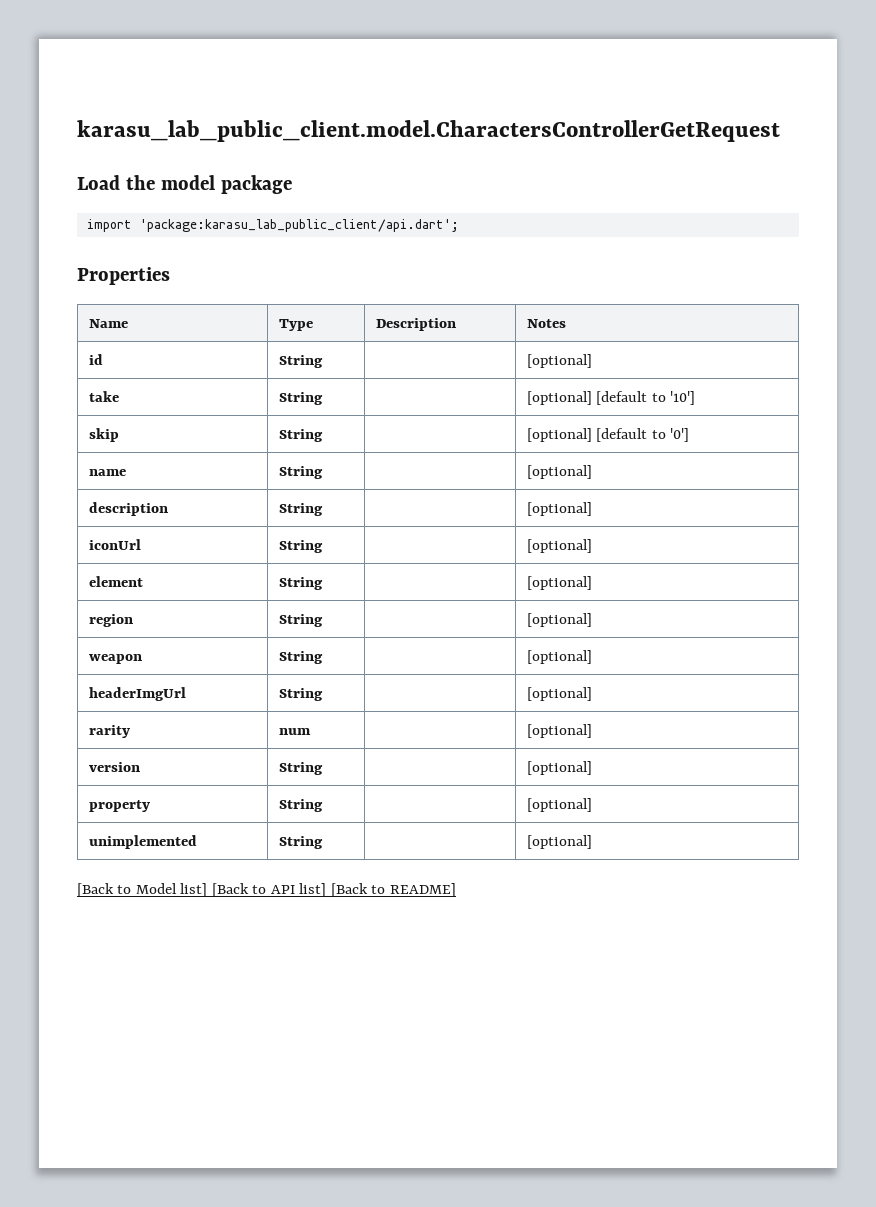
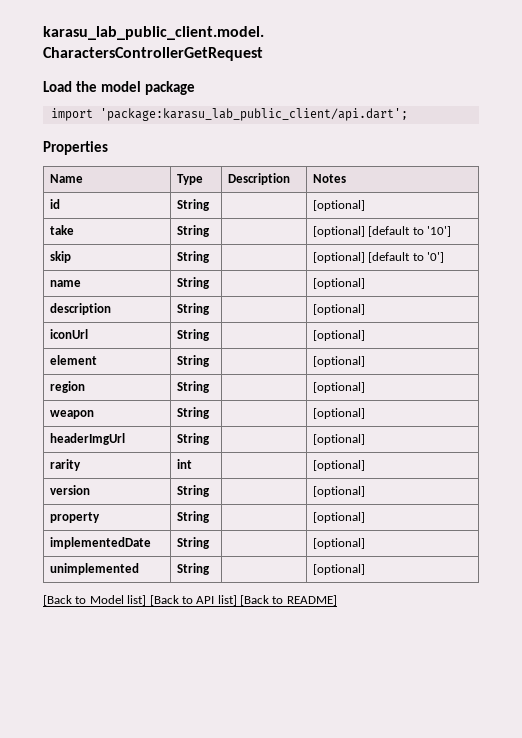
- rarity | num | | [optional]
+ rarity | int | | [optional]
+ implementedDate | String | | [optional]

